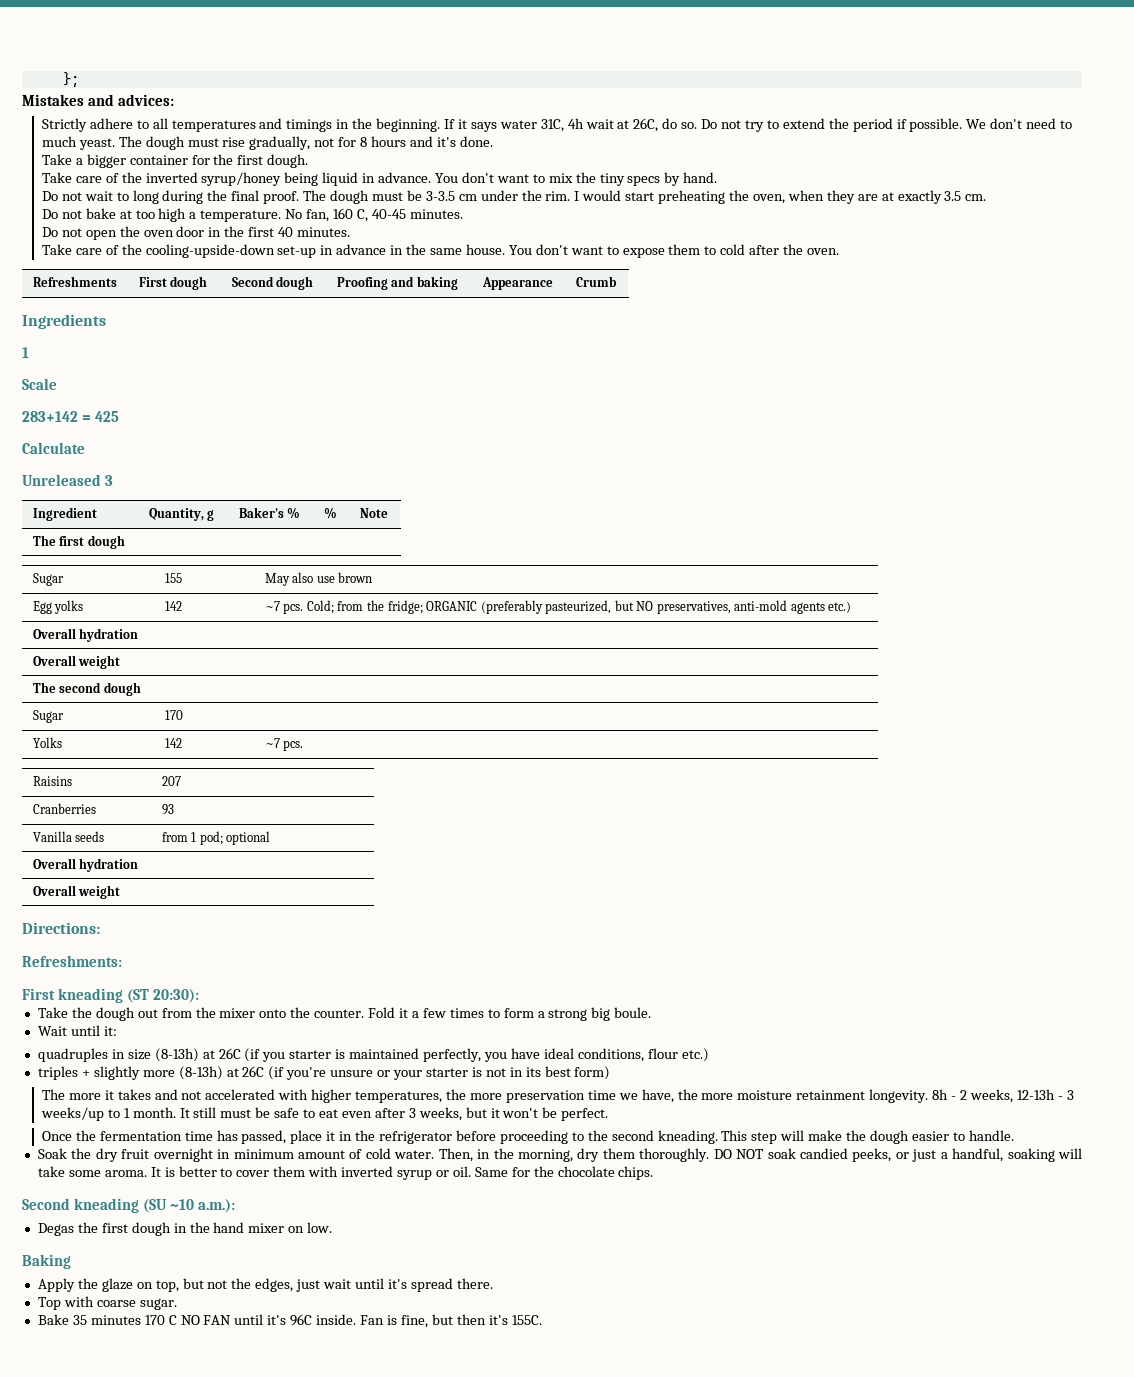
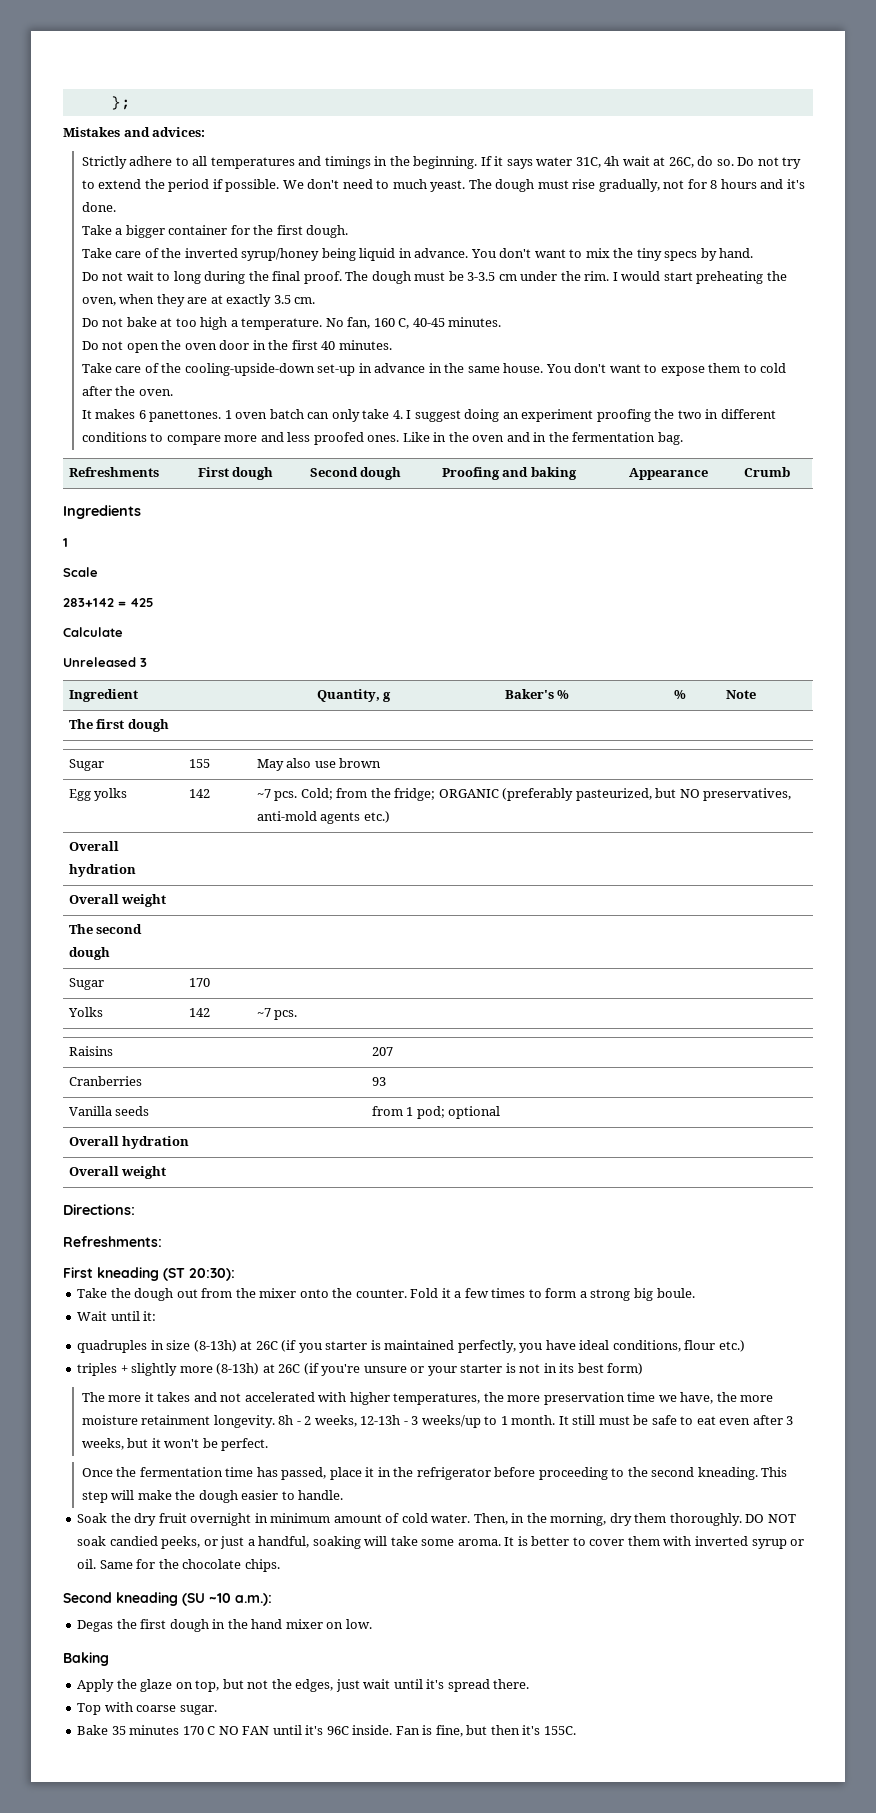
+ It makes 6 panettones. 1 oven batch can only take 4. I suggest doing an experiment proofing the two in different conditions to compare more and less proofed ones. Like in the oven and in the fermentation bag.

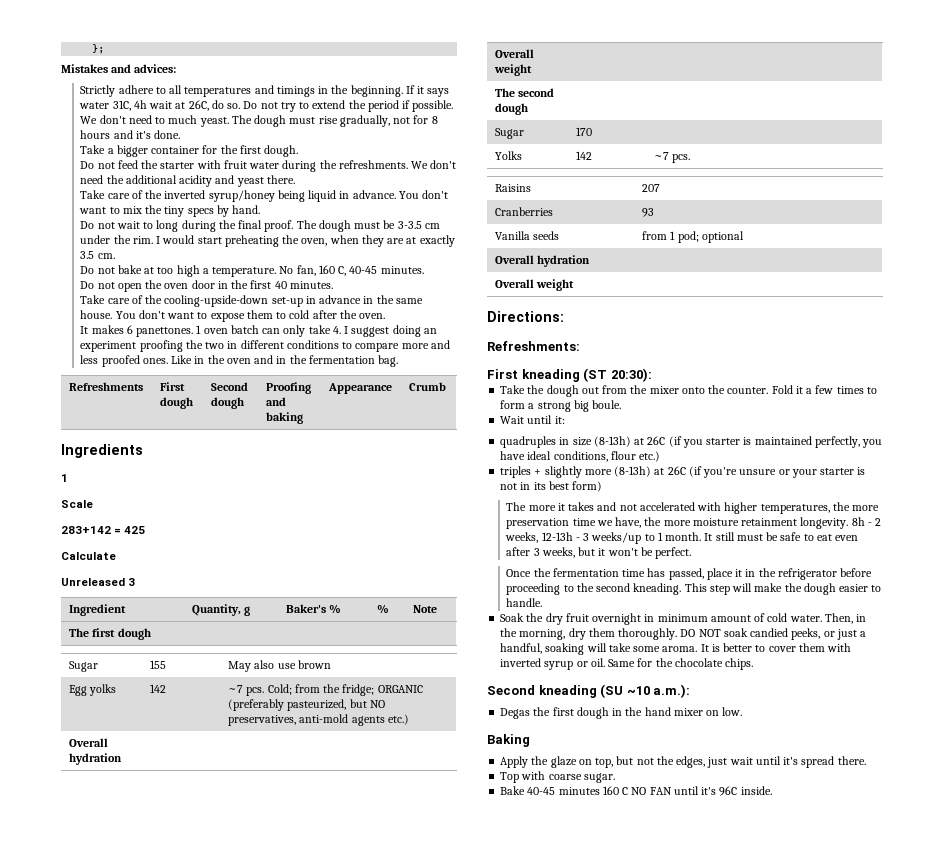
+ Do not feed the starter with fruit water during the refreshments. We don't need the additional acidity and yeast there.
- Bake 35 minutes 170 C NO FAN until it's 96C inside. Fan is fine, but then it's 155C.
+ Bake 40-45 minutes 160 C NO FAN until it's 96C inside.

